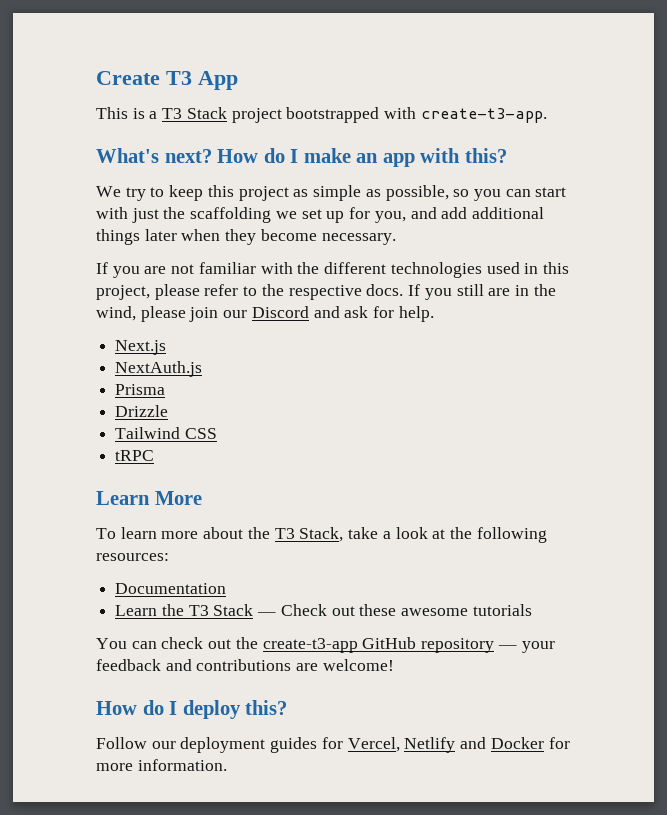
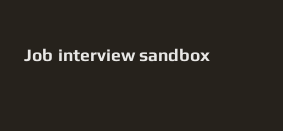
- Create T3 App
- This is a T3 Stack project bootstrapped with create-t3-app.
- What's next? How do I make an app with this?
- We try to keep this project as simple as possible, so you can start with just the scaffolding we set up for you, and add additional things later when they become necessary.
- If you are not familiar with the different technologies used in this project, please refer to the respective docs. If you still are in the wind, please join our Discord and ask for help.
- Next.js
- NextAuth.js
- Prisma
- Drizzle
- Tailwind CSS
- tRPC
- Learn More
- To learn more about the T3 Stack, take a look at the following resources:
- Documentation
- Learn the T3 Stack — Check out these awesome tutorials
- You can check out the create-t3-app GitHub repository — your feedback and contributions are welcome!
- How do I deploy this?
- Follow our deployment guides for Vercel, Netlify and Docker for more information.
+ Job interview sandbox

